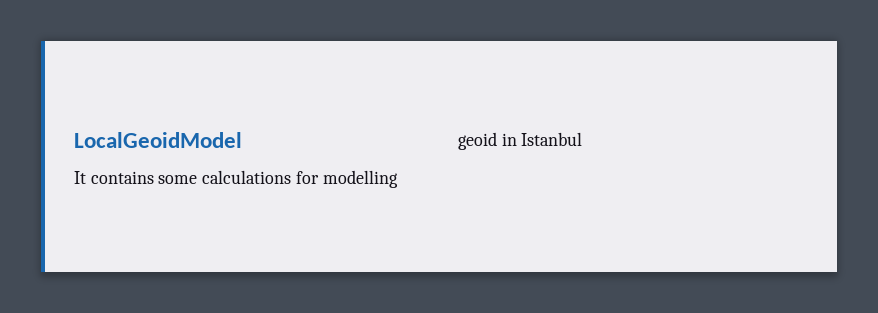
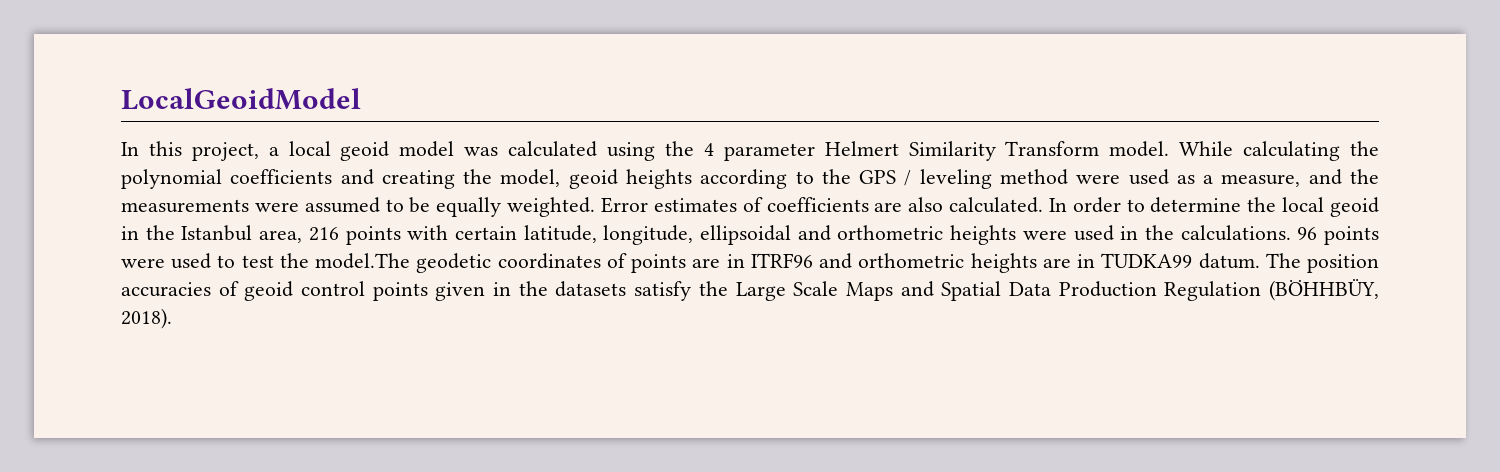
- It contains some calculations for modelling geoid in Istanbul
+ In this project, a local geoid model was calculated using the 4 parameter Helmert Similarity Transform model. While calculating the polynomial coefficients and creating the model, geoid heights according to the GPS / leveling method were used as a measure, and the measurements were assumed to be equally weighted. Error estimates of coefficients are also calculated. In order to determine the local geoid in the Istanbul area, 216 points with certain latitude, longitude, ellipsoidal and orthometric heights were used in the calculations. 96 points were used to test the model.The geodetic coordinates of points are in ITRF96 and orthometric heights are in TUDKA99 datum. The position accuracies of geoid control points given in the datasets satisfy the Large Scale Maps and Spatial Data Production Regulation (BÖHHBÜY, 2018).

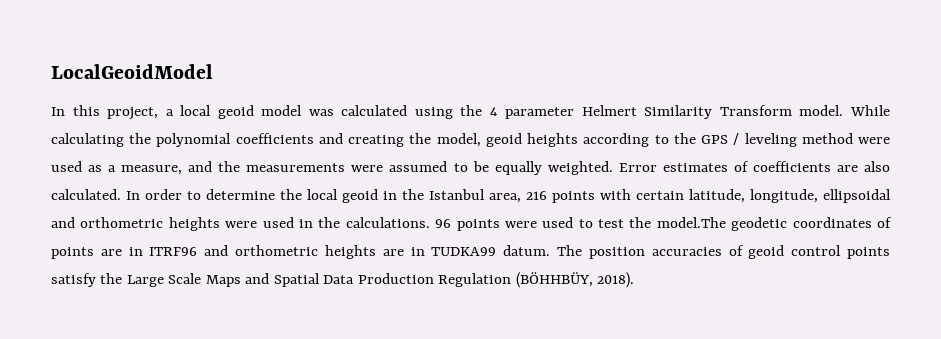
- The position accuracies of geoid control points given in the datasets satisfy the Large Scale Maps and Spatial Data Production Regulation (BÖHHBÜY, 2018).
+ The position accuracies of geoid control points satisfy the Large Scale Maps and Spatial Data Production Regulation (BÖHHBÜY, 2018).

